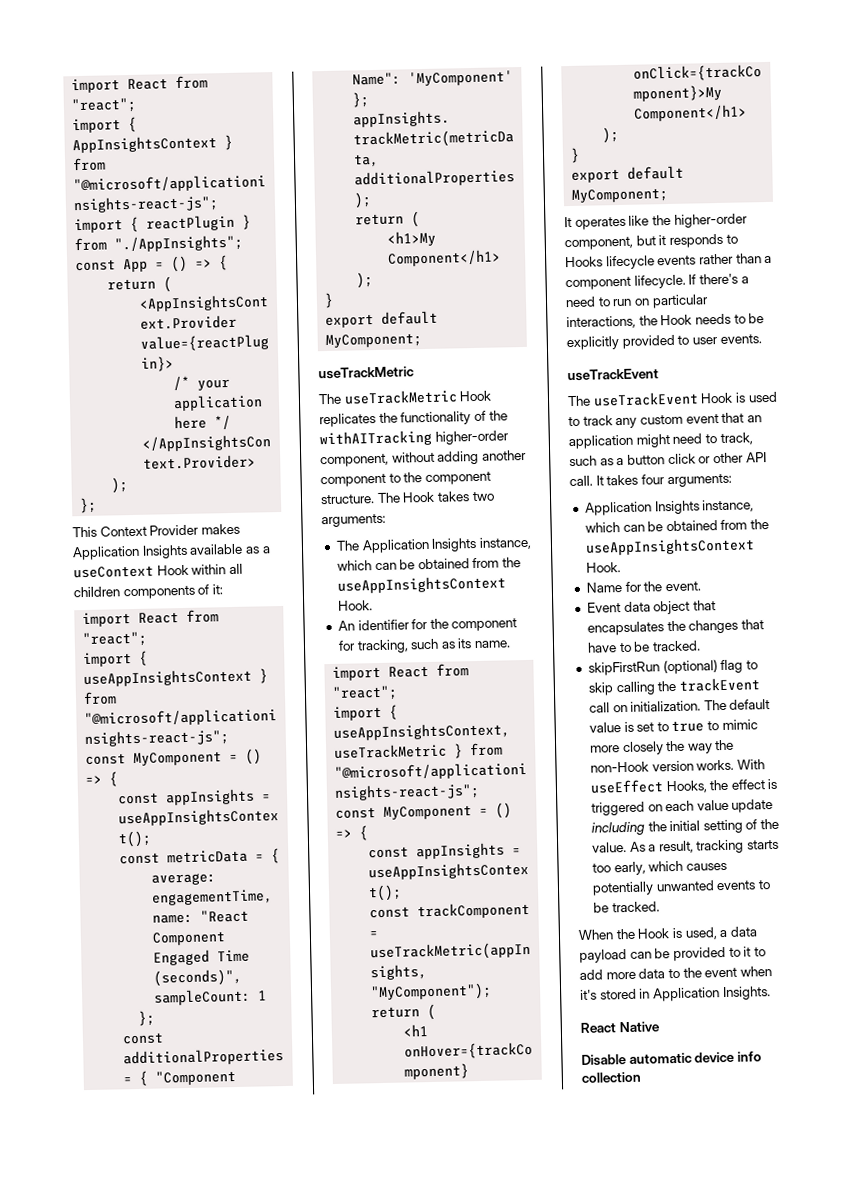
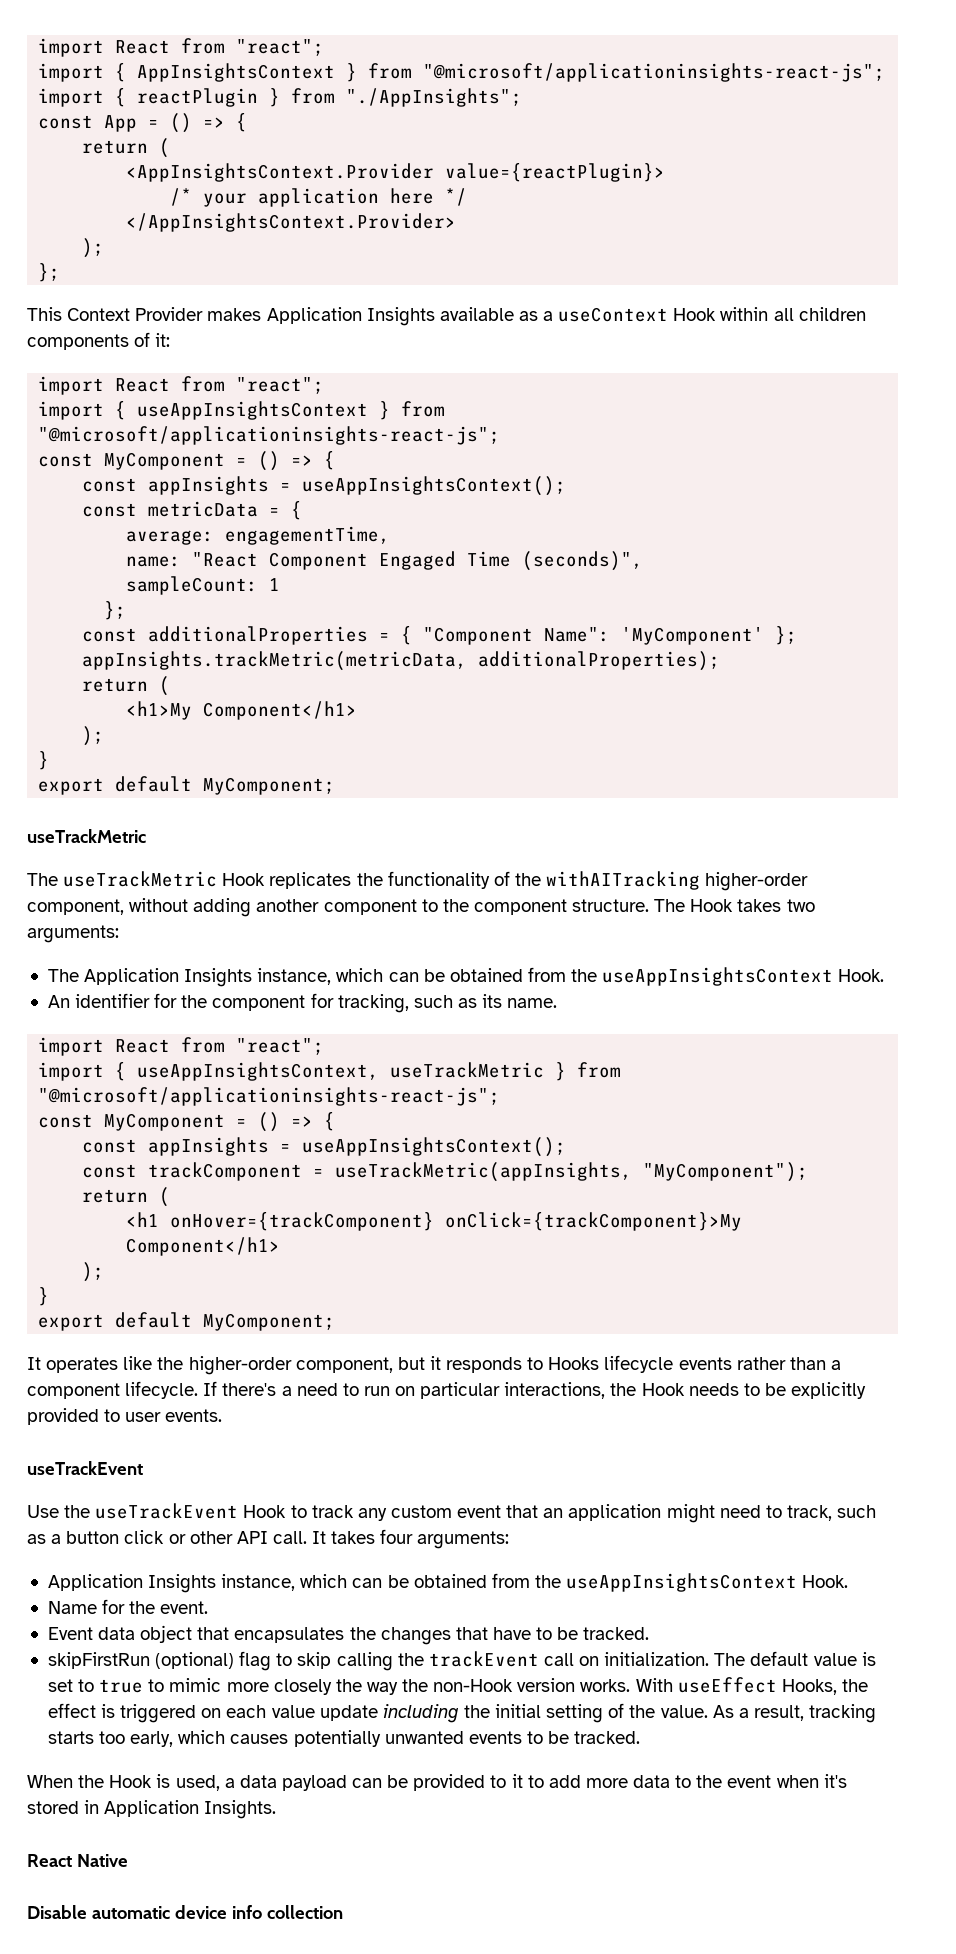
- The useTrackEvent Hook is used to track any custom event that an application might need to track, such as a button click or other API call.
+ Use the useTrackEvent Hook to track any custom event that an application might need to track, such as a button click or other API call.

